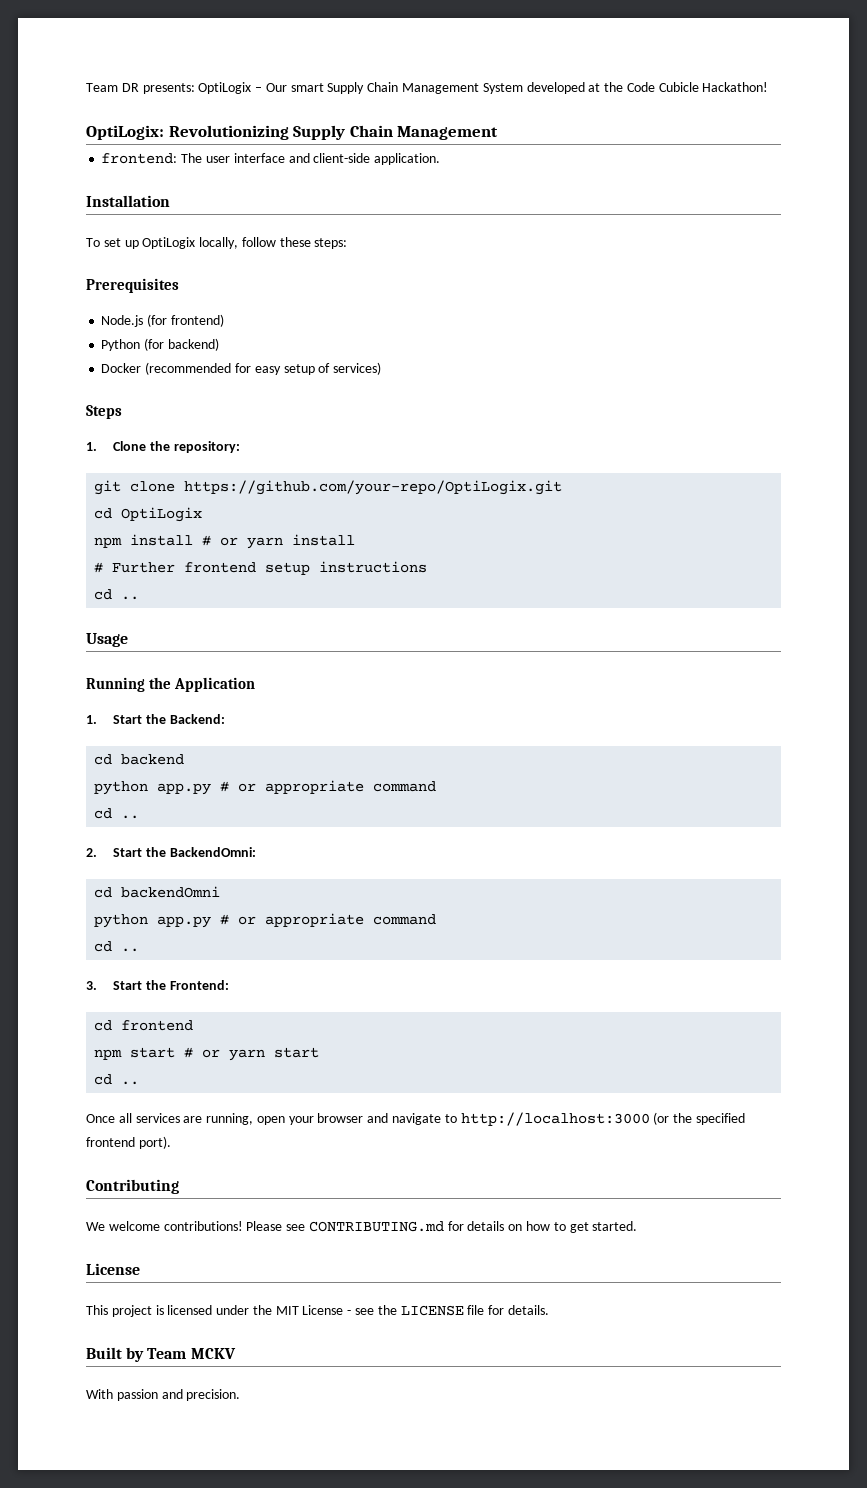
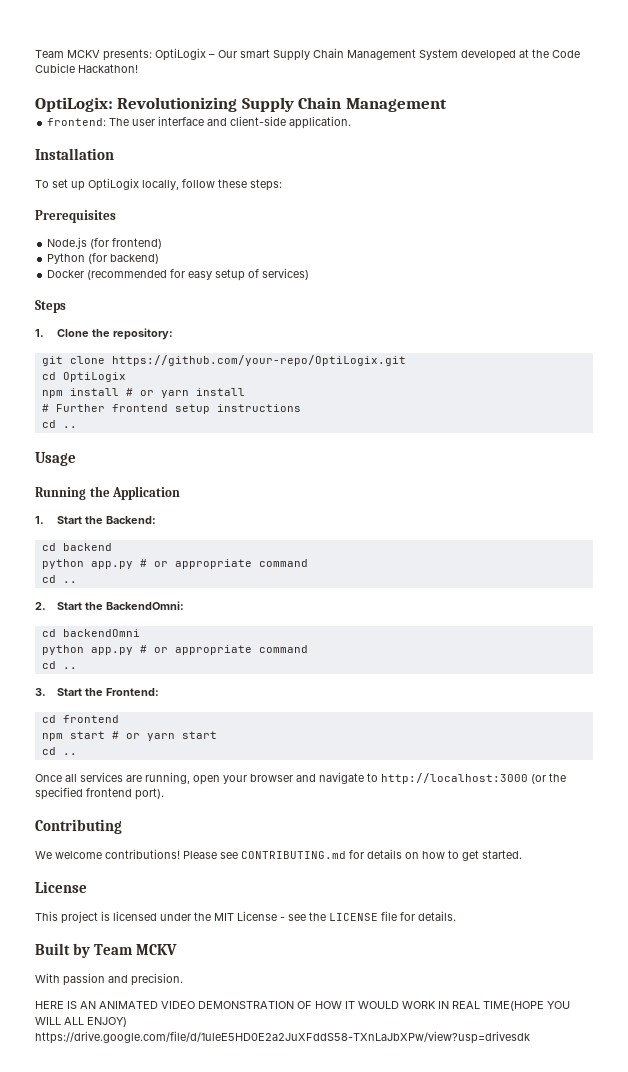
- Team DR presents: OptiLogix – Our smart Supply Chain Management System developed at the Code Cubicle Hackathon!
+ Team MCKV presents: OptiLogix – Our smart Supply Chain Management System developed at the Code Cubicle Hackathon!
+ HERE IS AN ANIMATED VIDEO DEMONSTRATION OF HOW IT WOULD WORK IN REAL TIME(HOPE YOU WILL ALL ENJOY) https://drive.google.com/file/d/1uleE5HD0E2a2JuXFddS58-TXnLaJbXPw/view?usp=drivesdk

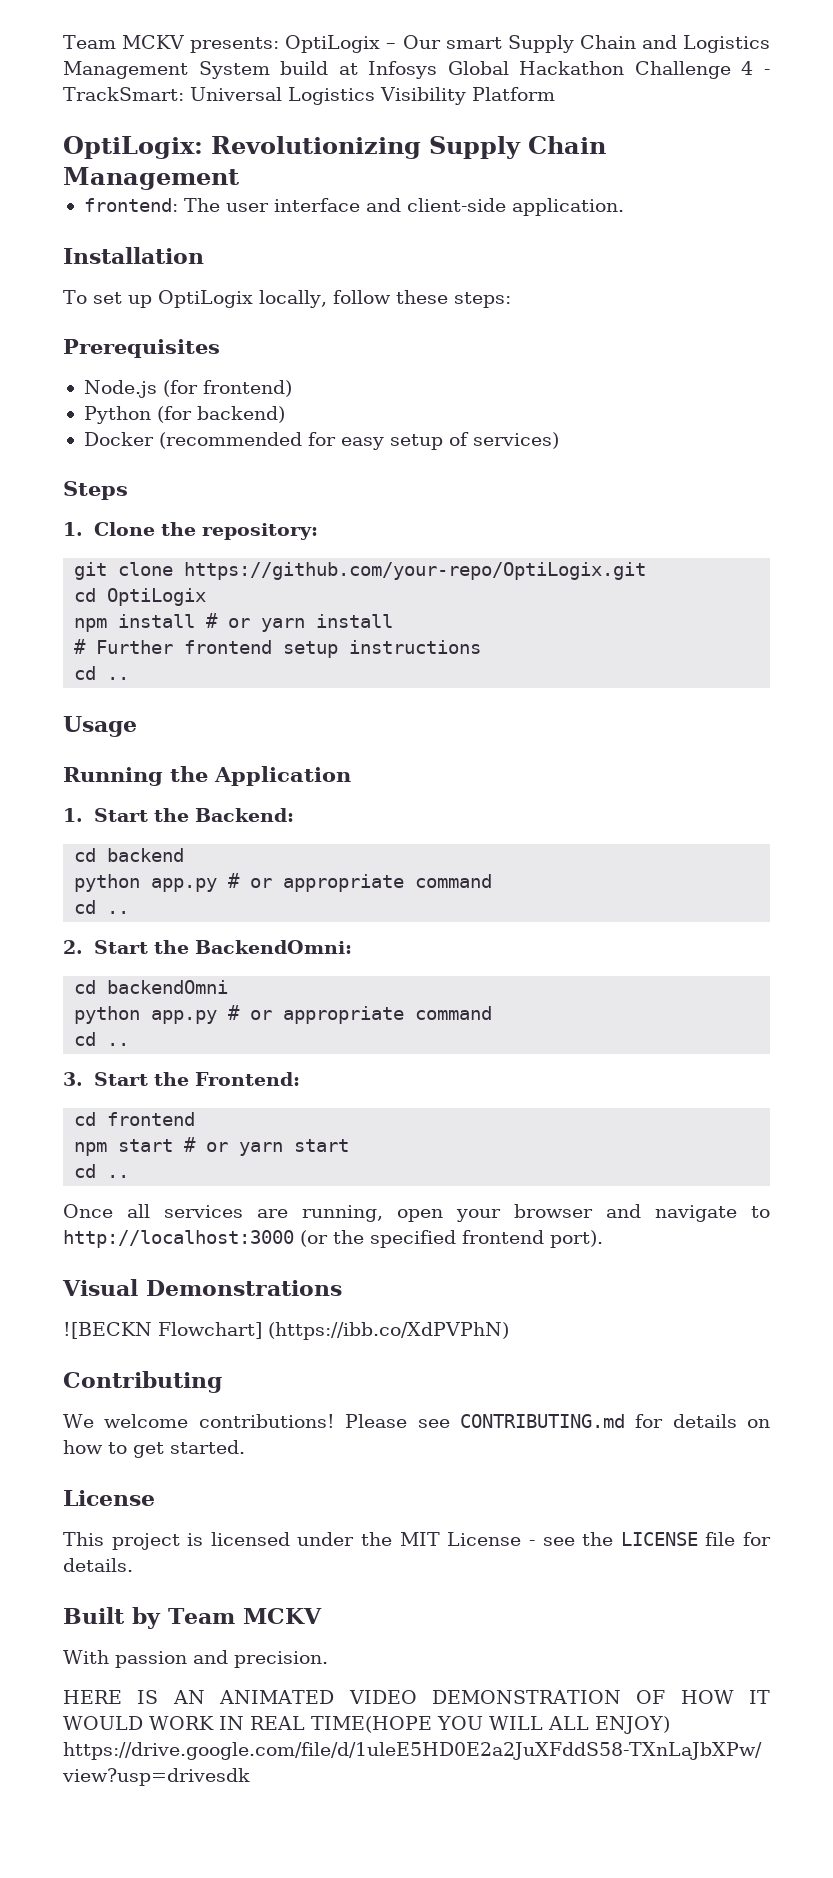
- Team MCKV presents: OptiLogix – Our smart Supply Chain Management System developed at the Code Cubicle Hackathon!
+ Team MCKV presents: OptiLogix – Our smart Supply Chain and Logistics Management System build at Infosys Global Hackathon Challenge 4 - TrackSmart: Universal Logistics Visibility Platform
+ Visual Demonstrations
+ ![BECKN Flowchart] (https://ibb.co/XdPVPhN)

